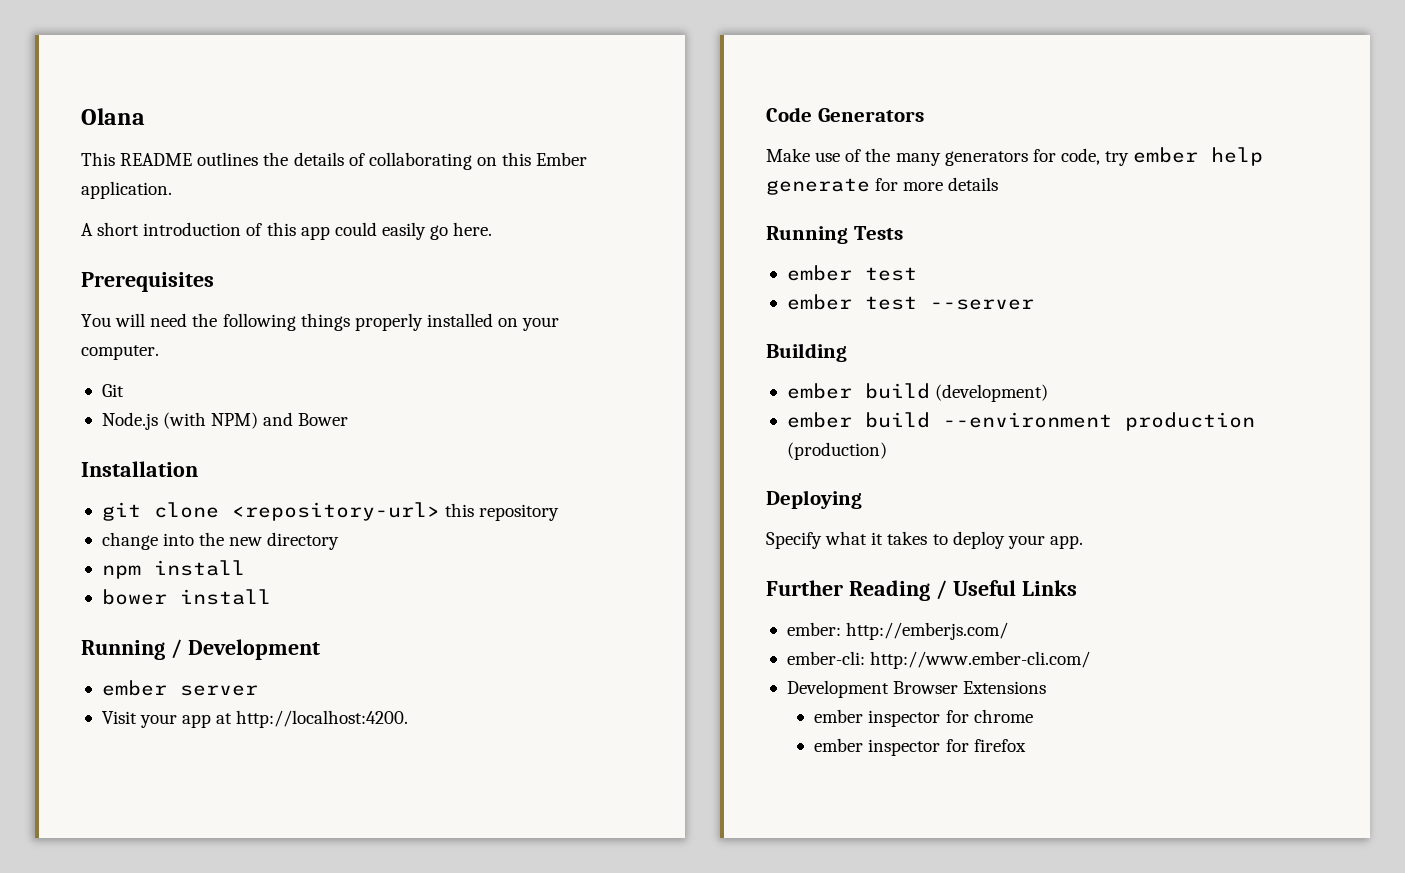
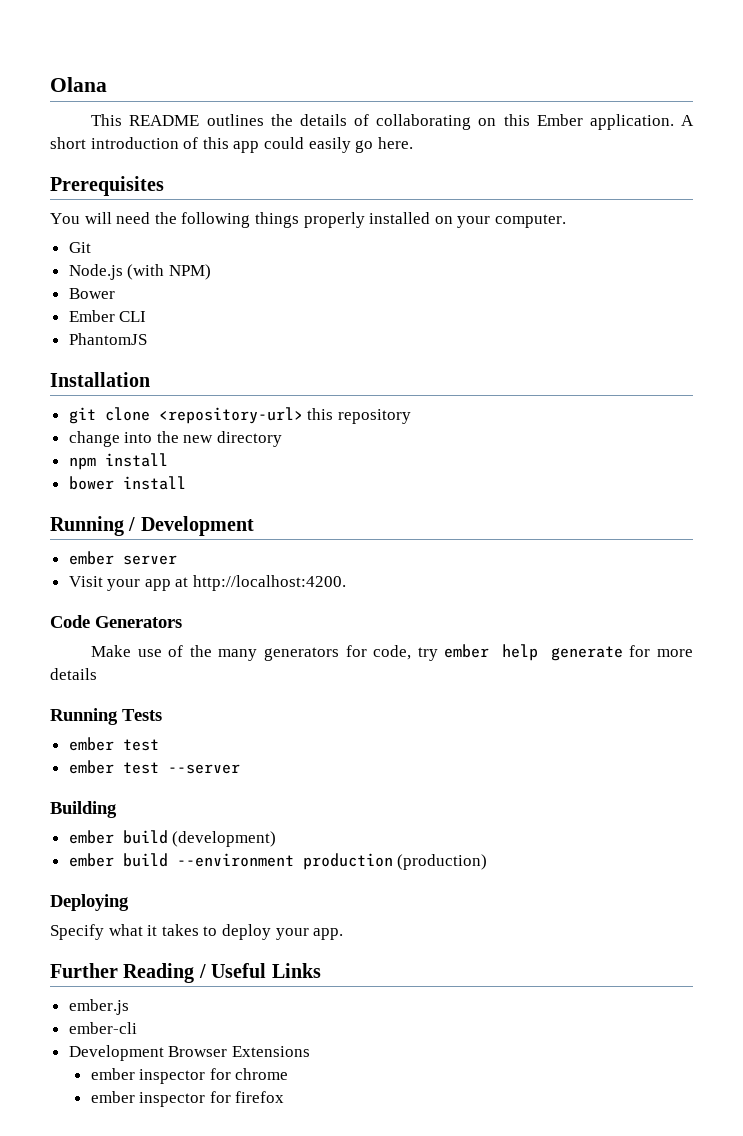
- This README outlines the details of collaborating on this Ember application.
- A short introduction of this app could easily go here.
+ This README outlines the details of collaborating on this Ember application. A short introduction of this app could easily go here.
- Node.js (with NPM) and Bower
+ Node.js (with NPM)
+ Bower
+ Ember CLI
+ PhantomJS
- ember: http://emberjs.com/
- ember-cli: http://www.ember-cli.com/
+ ember.js
+ ember-cli

